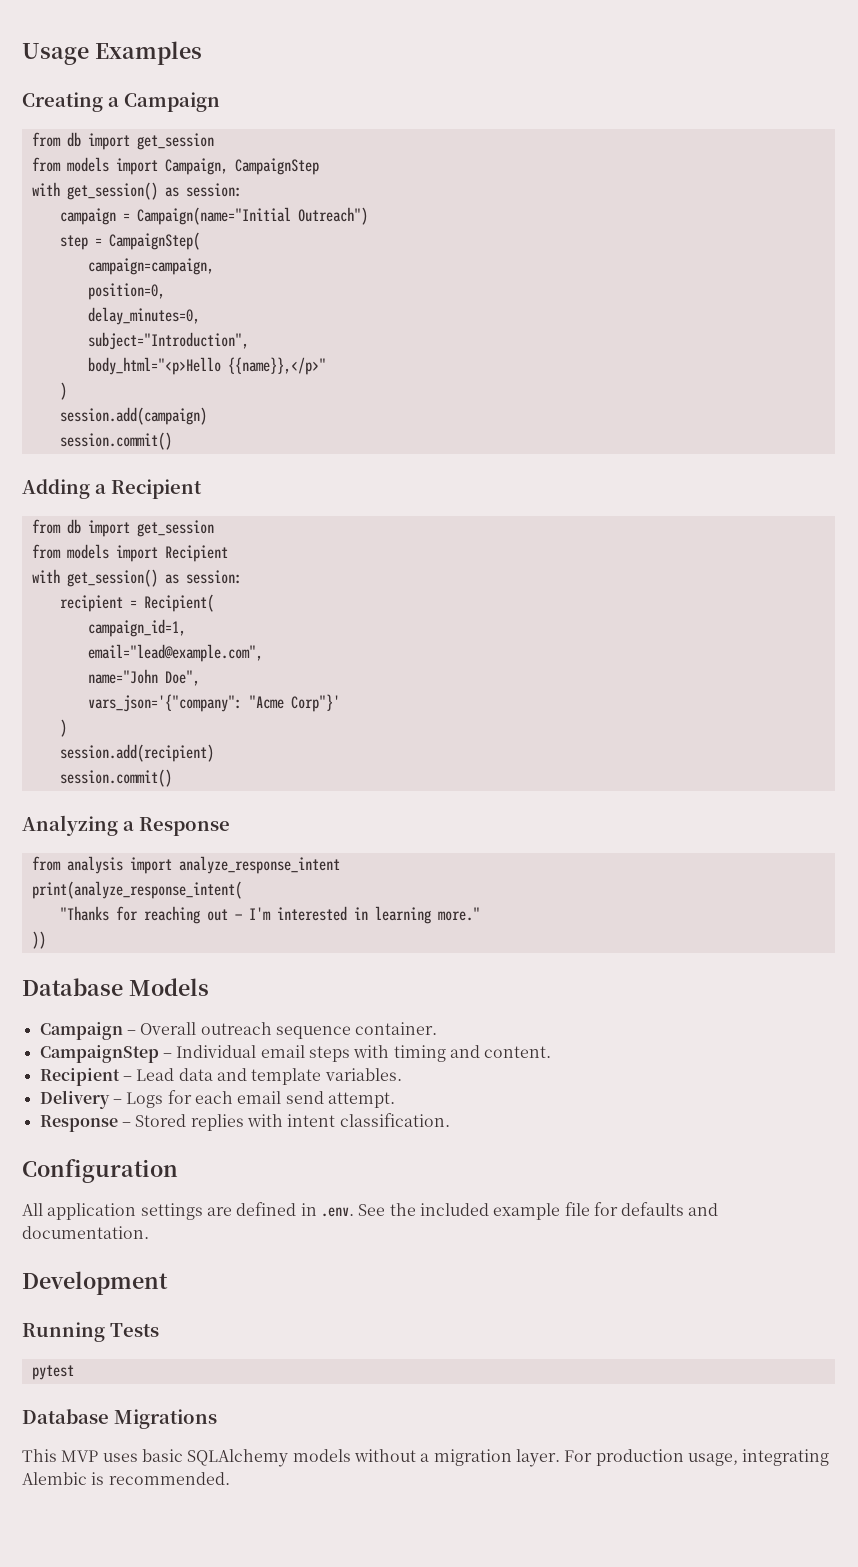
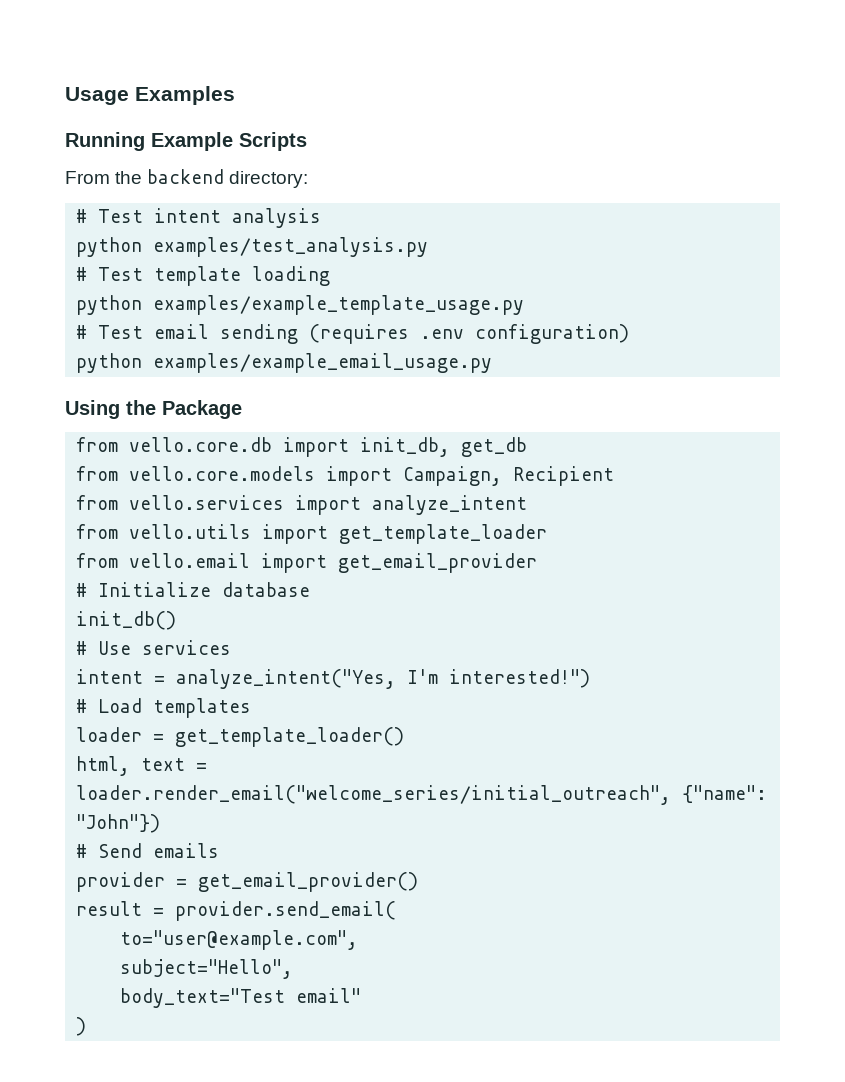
- Creating a Campaign
- from db import get_session
- from models import Campaign, CampaignStep
- with get_session() as session:
- campaign = Campaign(name="Initial Outreach")
- step = CampaignStep(
- campaign=campaign,
- position=0,
- delay_minutes=0,
- subject="Introduction",
- body_html="<p>Hello {{name}},</p>"
+ Running Example Scripts
+ From the backend directory:
+ # Test intent analysis
+ python examples/test_analysis.py
+ # Test template loading
+ python examples/example_template_usage.py
+ # Test email sending (requires .env configuration)
+ python examples/example_email_usage.py
+ Using the Package
+ from vello.core.db import init_db, get_db
+ from vello.core.models import Campaign, Recipient
+ from vello.services import analyze_intent
+ from vello.utils import get_template_loader
+ from vello.email import get_email_provider
+ # Initialize database
+ init_db()
+ # Use services
+ intent = analyze_intent("Yes, I'm interested!")
+ # Load templates
+ loader = get_template_loader()
+ html, text = loader.render_email("welcome_series/initial_outreach", {"name": "John"})
+ # Send emails
+ provider = get_email_provider()
+ result = provider.send_email(
+ to="user@example.com",
+ subject="Hello",
+ body_text="Test email"
  )
- session.add(campaign)
- session.commit()
- Adding a Recipient
- from db import get_session
- from models import Recipient
- with get_session() as session:
- recipient = Recipient(
- campaign_id=1,
- email="lead@example.com",
- name="John Doe",
- vars_json='{"company": "Acme Corp"}'
- )
- session.add(recipient)
- session.commit()
- Analyzing a Response
- from analysis import analyze_response_intent
- print(analyze_response_intent(
- "Thanks for reaching out — I'm interested in learning more."
- ))
- Database Models
- Campaign – Overall outreach sequence container.
- CampaignStep – Individual email steps with timing and content.
- Recipient – Lead data and template variables.
- Delivery – Logs for each email send attempt.
- Response – Stored replies with intent classification.
- Configuration
- All application settings are defined in .env. See the included example file for defaults and documentation.
- Development
- Running Tests
- pytest
- Database Migrations
- This MVP uses basic SQLAlchemy models without a migration layer. For production usage, integrating Alembic is recommended.

